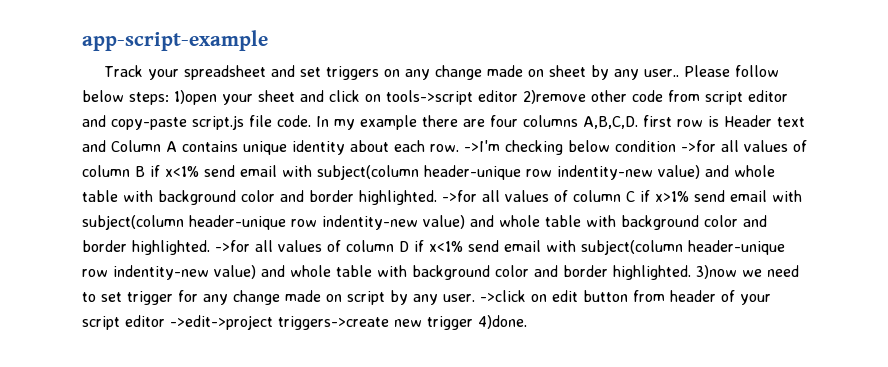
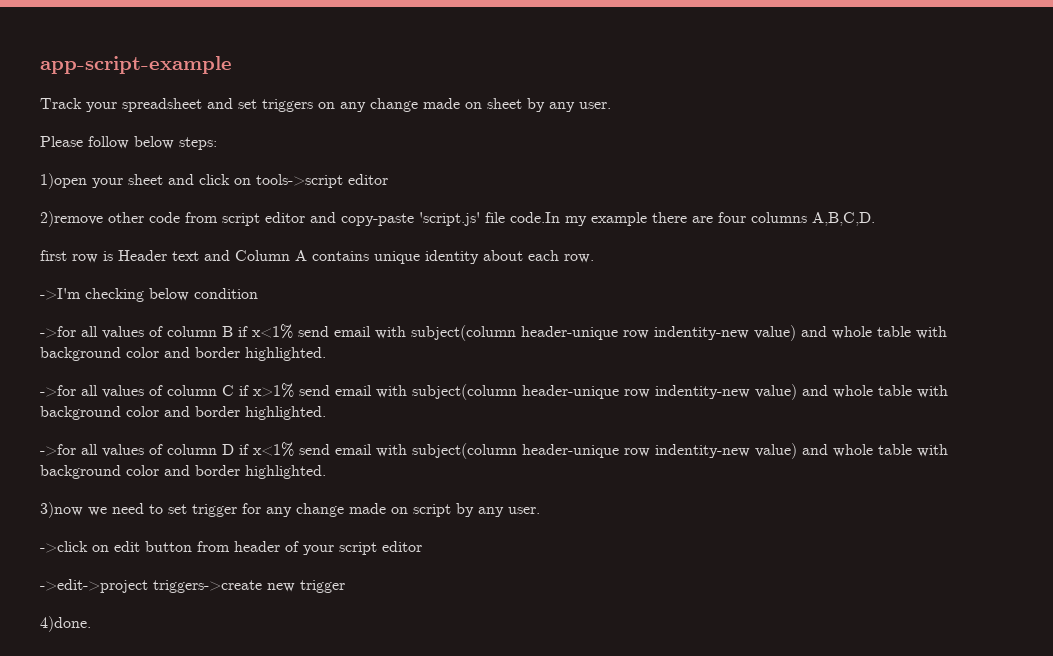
- Track your spreadsheet and set triggers on any change made on sheet by any user.. Please follow below steps: 1)open your sheet and click on tools->script editor 2)remove other code from script editor and copy-paste script.js file code. In my example there are four columns A,B,C,D. first row is Header text and Column A contains unique identity about each row. ->I'm checking below condition ->for all values of column B if x<1% send email with subject(column header-unique row indentity-new value) and whole table with background color and border highlighted. ->for all values of column C if x>1% send email with subject(column header-unique row indentity-new value) and whole table with background color and border highlighted. ->for all values of column D if x<1% send email with subject(column header-unique row indentity-new value) and whole table with background color and border highlighted. 3)now we need to set trigger for any change made on script by any user. ->click on edit button from header of your script editor ->edit->project triggers->create new trigger 4)done.
+ Track your spreadsheet and set triggers on any change made on sheet by any user.
+ Please follow below steps:
+ 1)open your sheet and click on tools->script editor
+ 2)remove other code from script editor and copy-paste 'script.js' file code.In my example there are four columns A,B,C,D.
+ first row is Header text and Column A contains unique identity about each row.
+ ->I'm checking below condition
+ ->for all values of column B if x<1% send email with subject(column header-unique row indentity-new value) and whole table with background color and border highlighted.
+ ->for all values of column C if x>1% send email with subject(column header-unique row indentity-new value) and whole table with background color and border highlighted.
+ ->for all values of column D if x<1% send email with subject(column header-unique row indentity-new value) and whole table with background color and border highlighted.
+ 3)now we need to set trigger for any change made on script by any user.
+ ->click on edit button from header of your script editor
+ ->edit->project triggers->create new trigger
+ 4)done.

